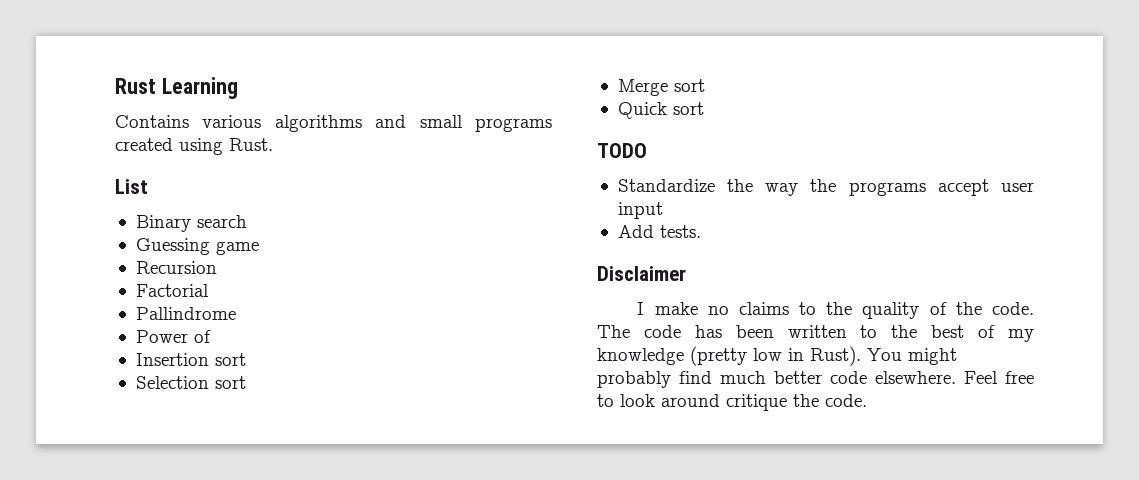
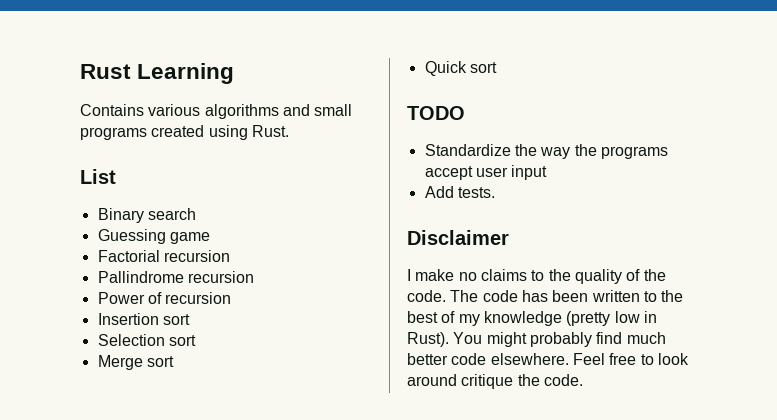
- Recursion
- Factorial
+ Factorial recursion
- Pallindrome
+ Pallindrome recursion
- Power of
+ Power of recursion

